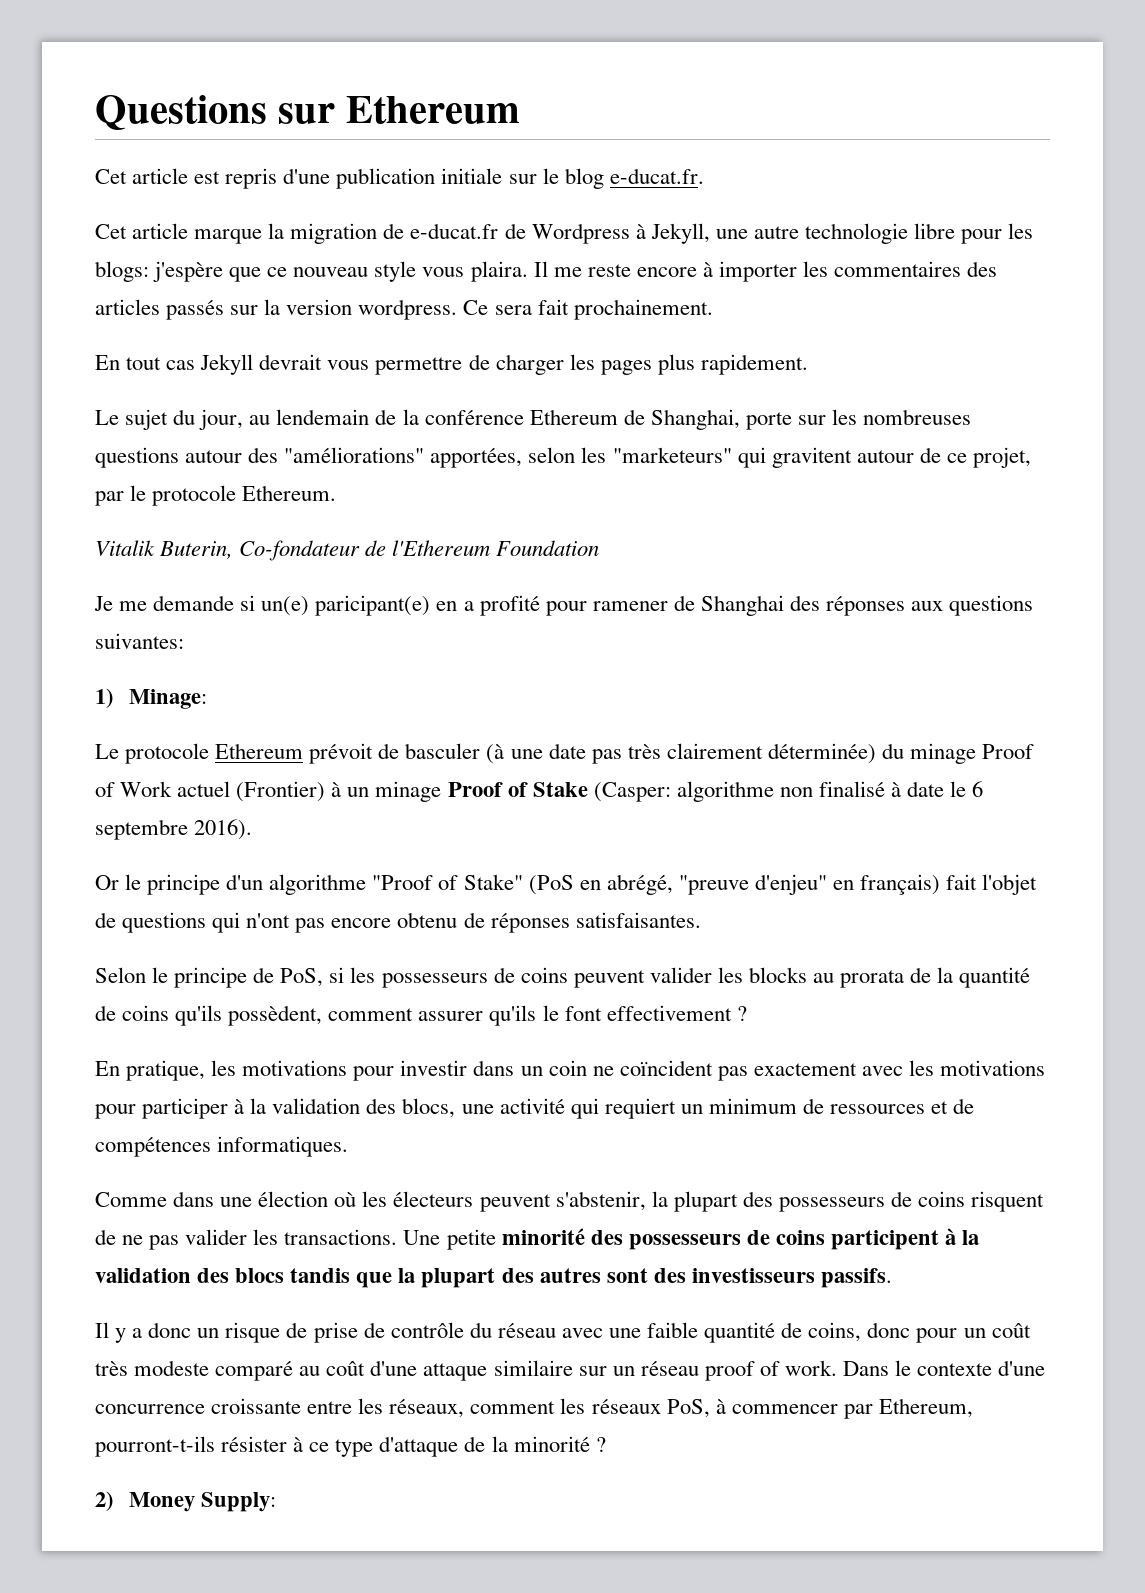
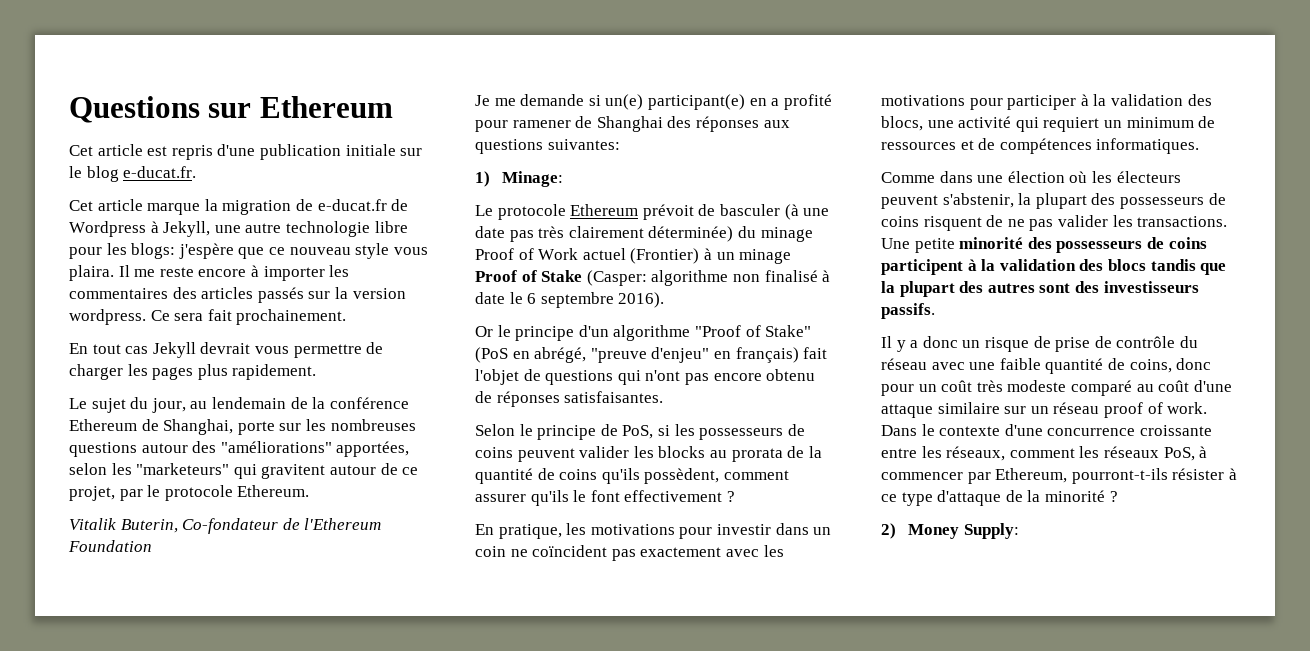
- Je me demande si un(e) paricipant(e) en a profité pour ramener de Shanghai des réponses aux questions suivantes:
+ Je me demande si un(e) participant(e) en a profité pour ramener de Shanghai des réponses aux questions suivantes:

